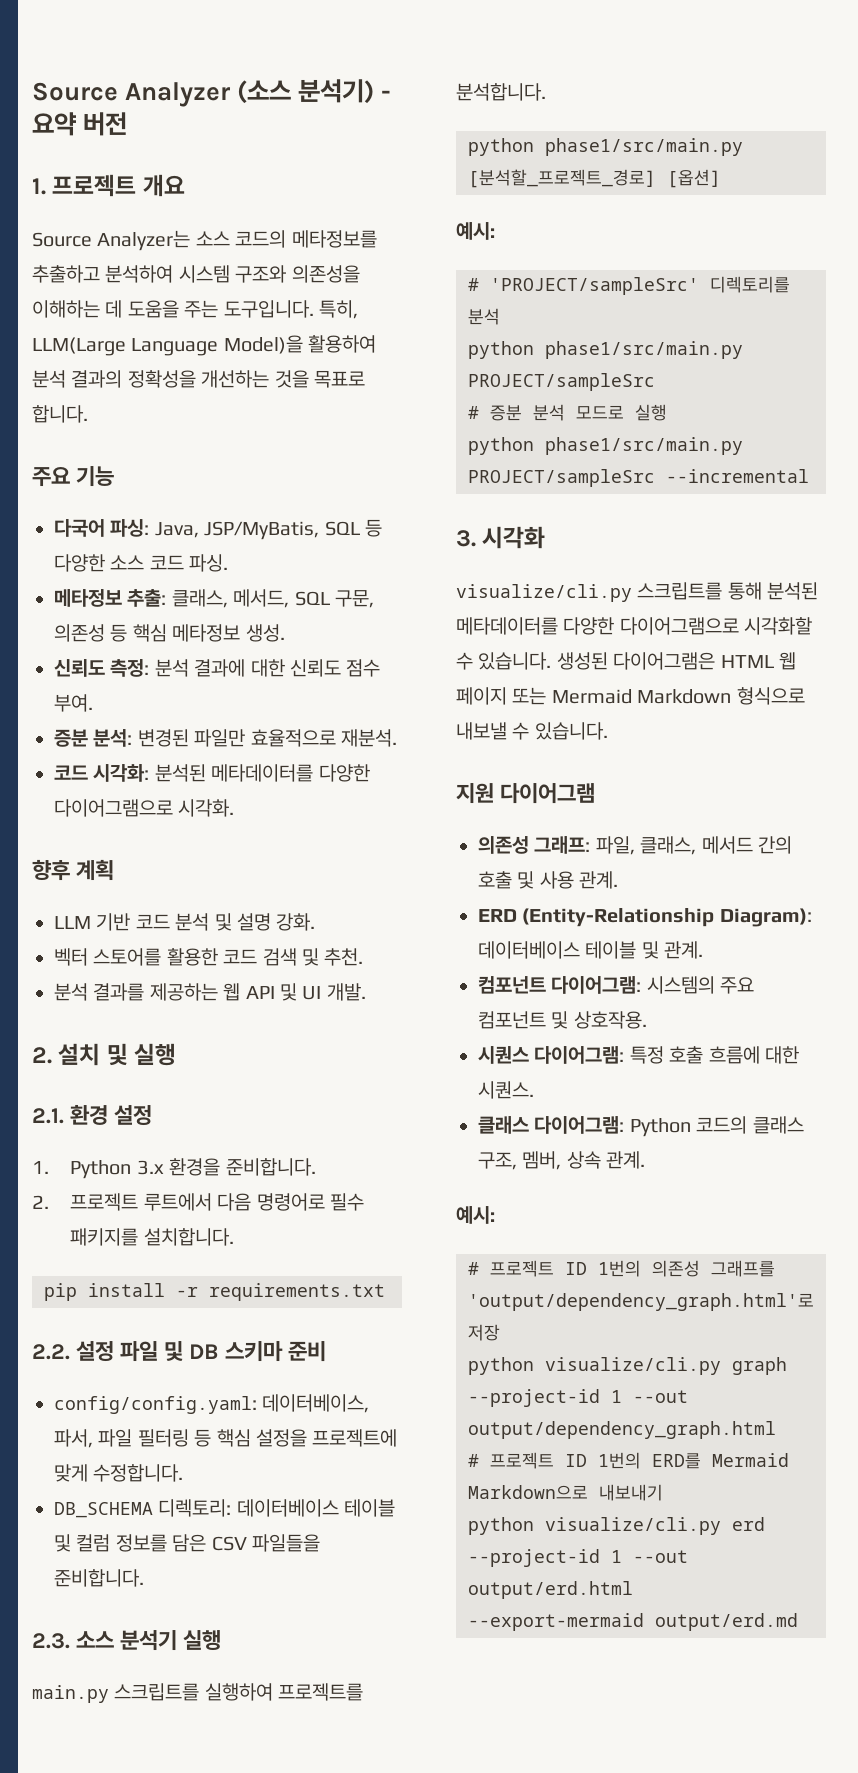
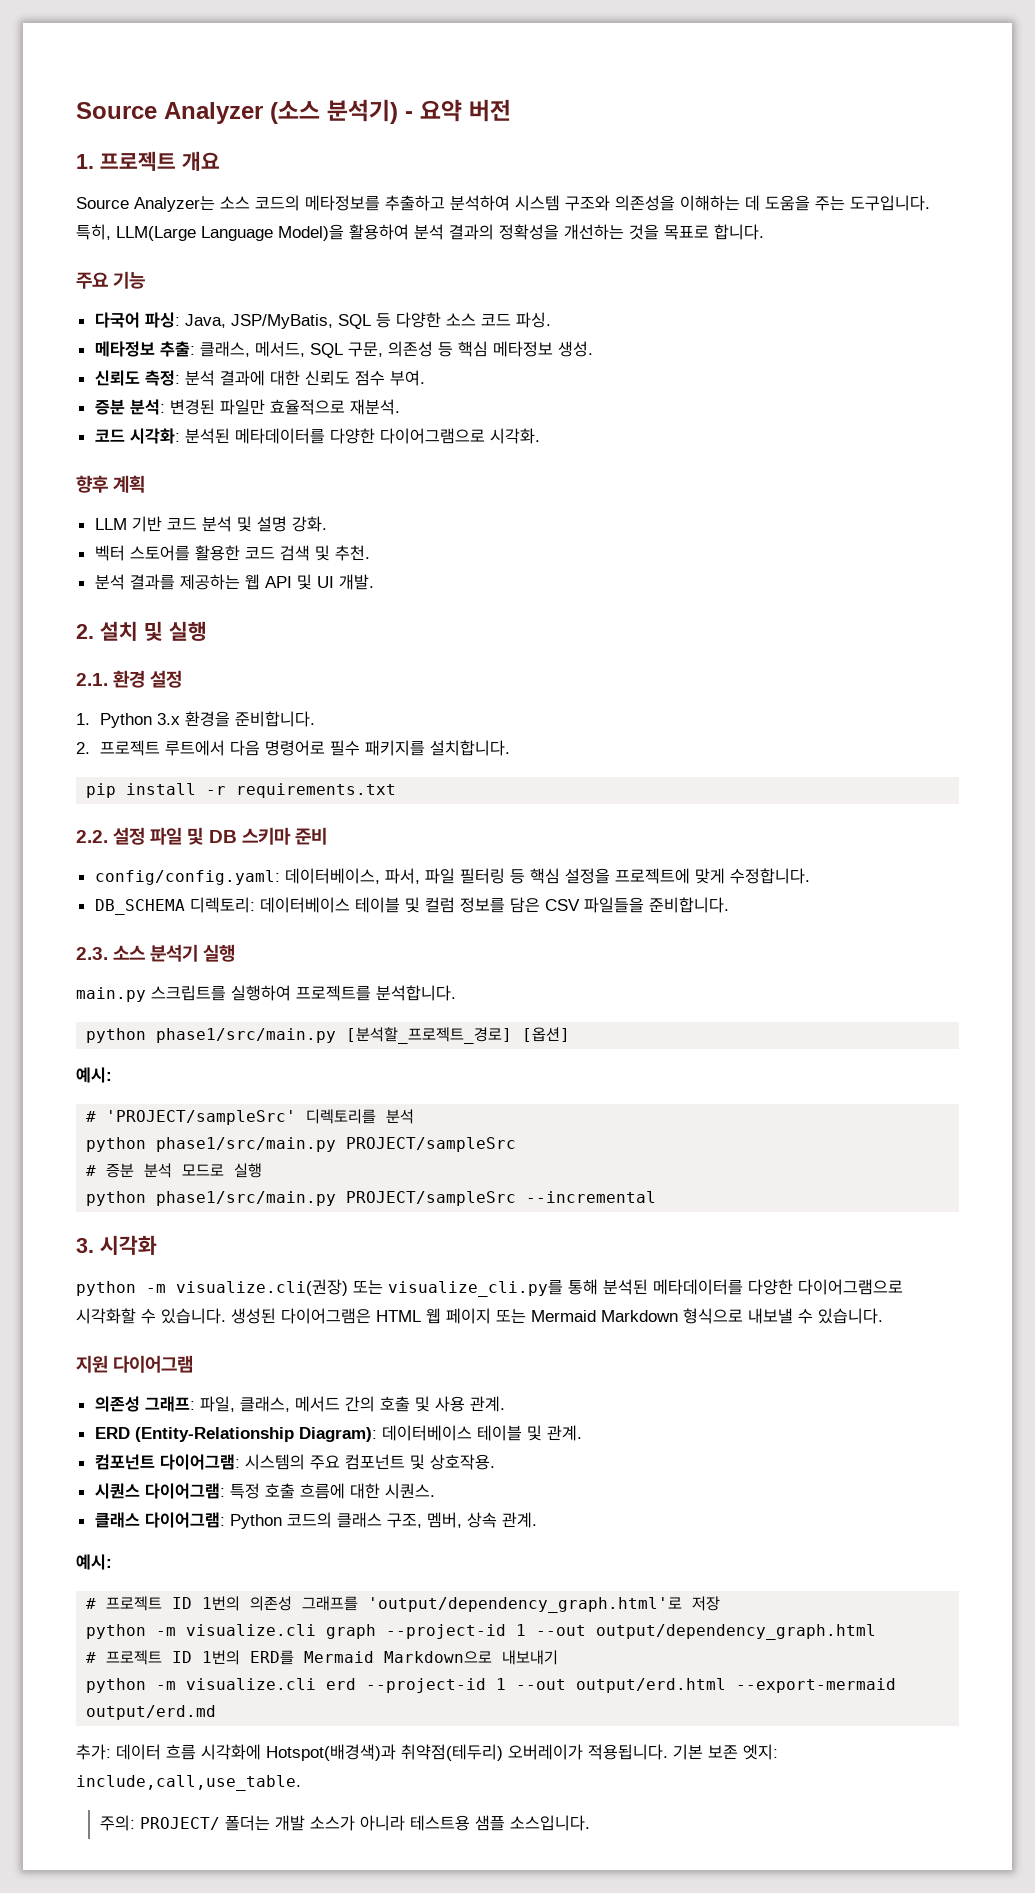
- visualize/cli.py 스크립트를 통해 분석된 메타데이터를 다양한 다이어그램으로 시각화할 수 있습니다.
+ python -m visualize.cli(권장) 또는 visualize_cli.py를 통해 분석된 메타데이터를 다양한 다이어그램으로 시각화할 수 있습니다.
- python visualize/cli.py graph --project-id 1 --out output/dependency_graph.html
+ python -m visualize.cli graph --project-id 1 --out output/dependency_graph.html
- python visualize/cli.py erd --project-id 1 --out output/erd.html --export-mermaid output/erd.md
+ python -m visualize.cli erd --project-id 1 --out output/erd.html --export-mermaid output/erd.md
+ 추가: 데이터 흐름 시각화에 Hotspot(배경색)과 취약점(테두리) 오버레이가 적용됩니다. 기본 보존 엣지: include,call,use_table.
+ 주의: PROJECT/ 폴더는 개발 소스가 아니라 테스트용 샘플 소스입니다.

